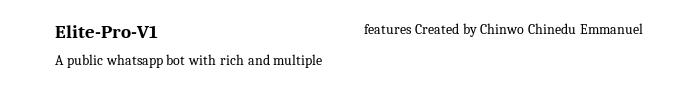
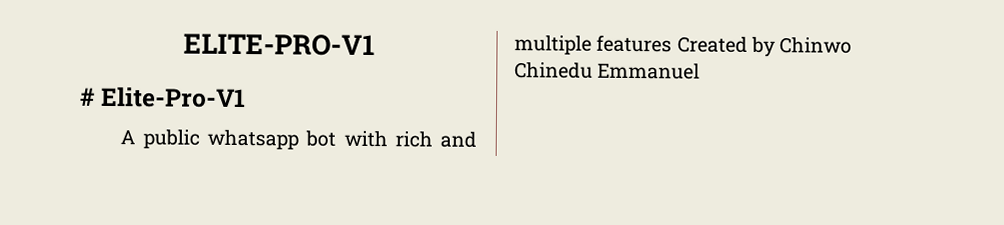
- Elite-Pro-V1
+ ELITE-PRO-V1
+ # Elite-Pro-V1

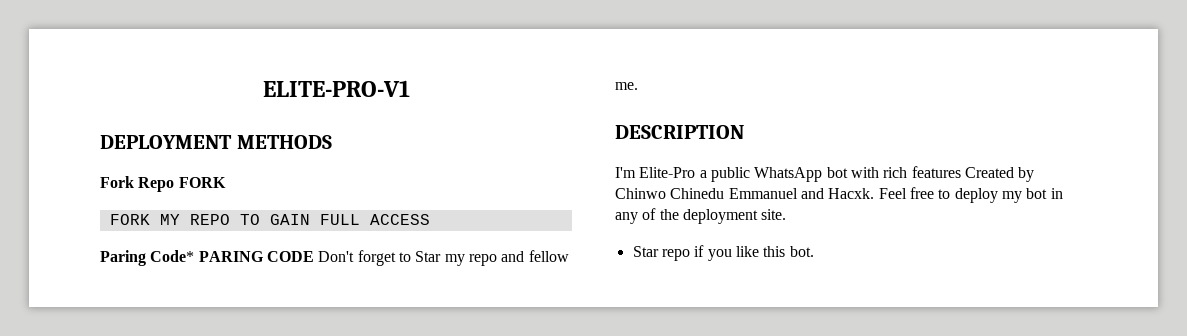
- # Elite-Pro-V1
- A public whatsapp bot with rich and multiple features Created by Chinwo Chinedu Emmanuel
+ DEPLOYMENT METHODS
+ Fork Repo FORK
+ FORK MY REPO TO GAIN FULL ACCESS
+ Paring Code* PARING CODE Don't forget to Star my repo and fellow me.
+ DESCRIPTION
+ I'm Elite-Pro a public WhatsApp bot with rich features Created by Chinwo Chinedu Emmanuel and Hacxk. Feel free to deploy my bot in any of the deployment site.
+ Star repo if you like this bot.

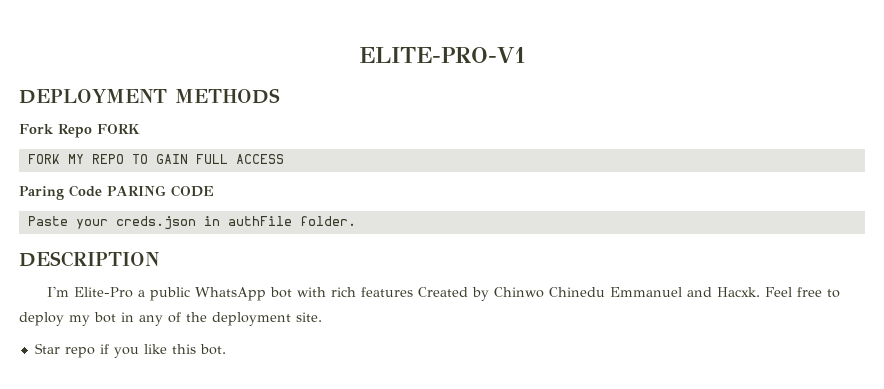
- Paring Code* PARING CODE Don't forget to Star my repo and fellow me.
+ Paring Code PARING CODE
+ Paste your creds.json in authFile folder.

